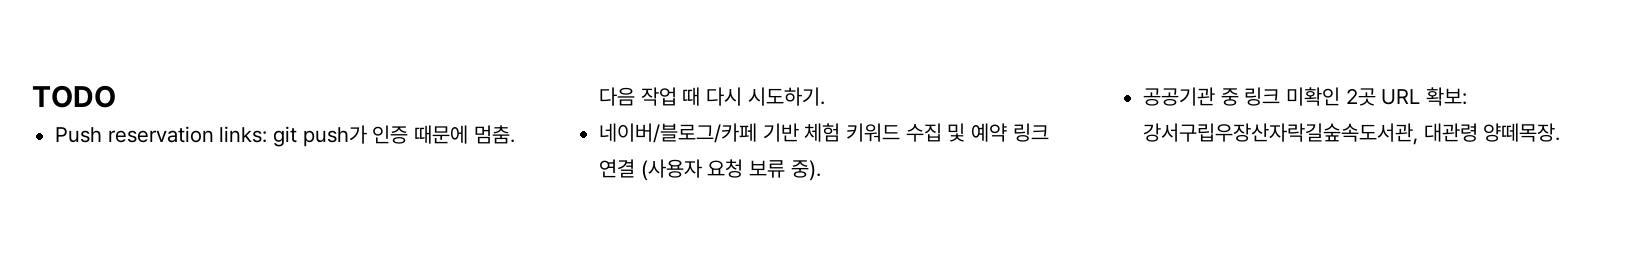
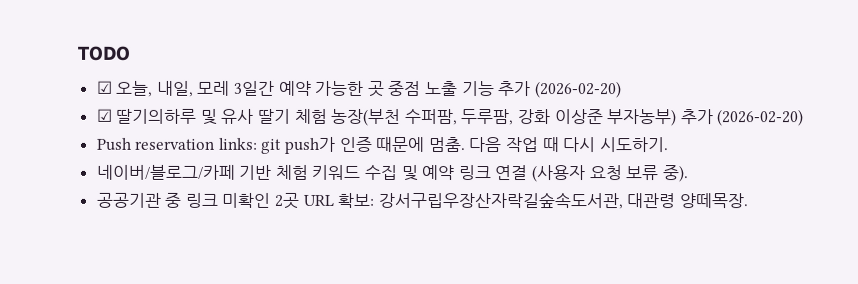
+ ☑ 오늘, 내일, 모레 3일간 예약 가능한 곳 중점 노출 기능 추가 (2026-02-20)
+ ☑ 딸기의하루 및 유사 딸기 체험 농장(부천 수퍼팜, 두루팜, 강화 이상준 부자농부) 추가 (2026-02-20)

